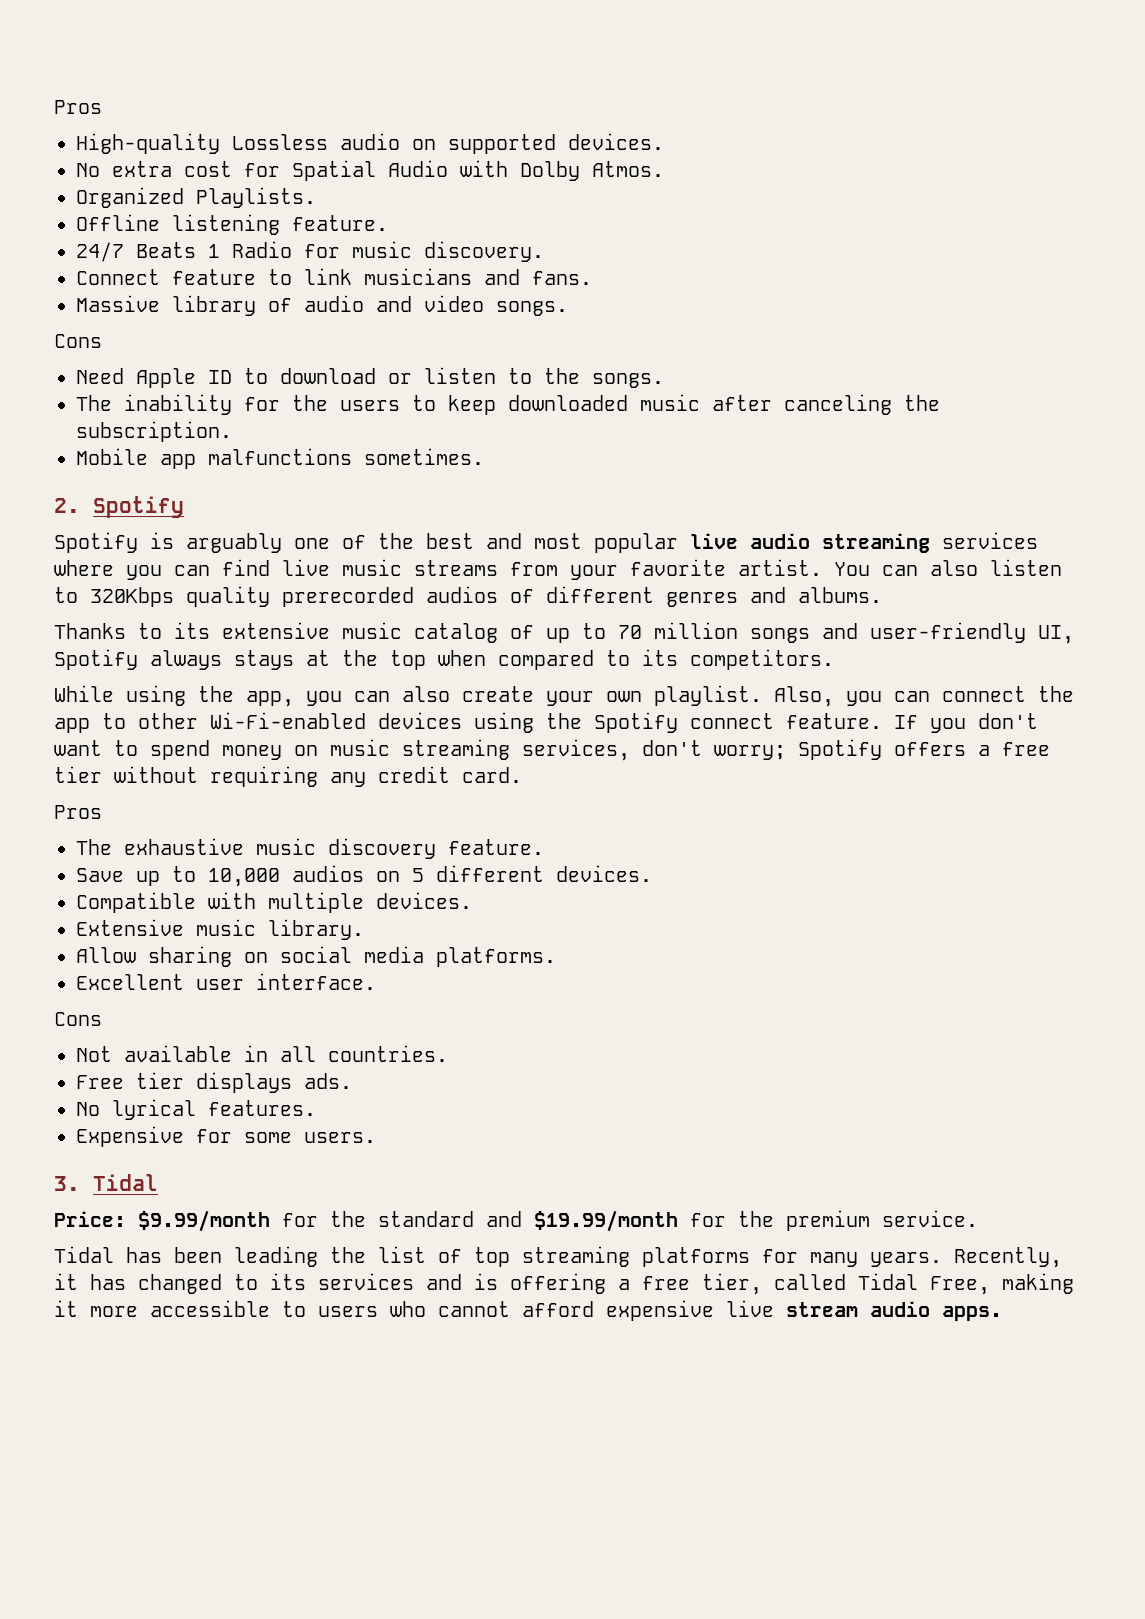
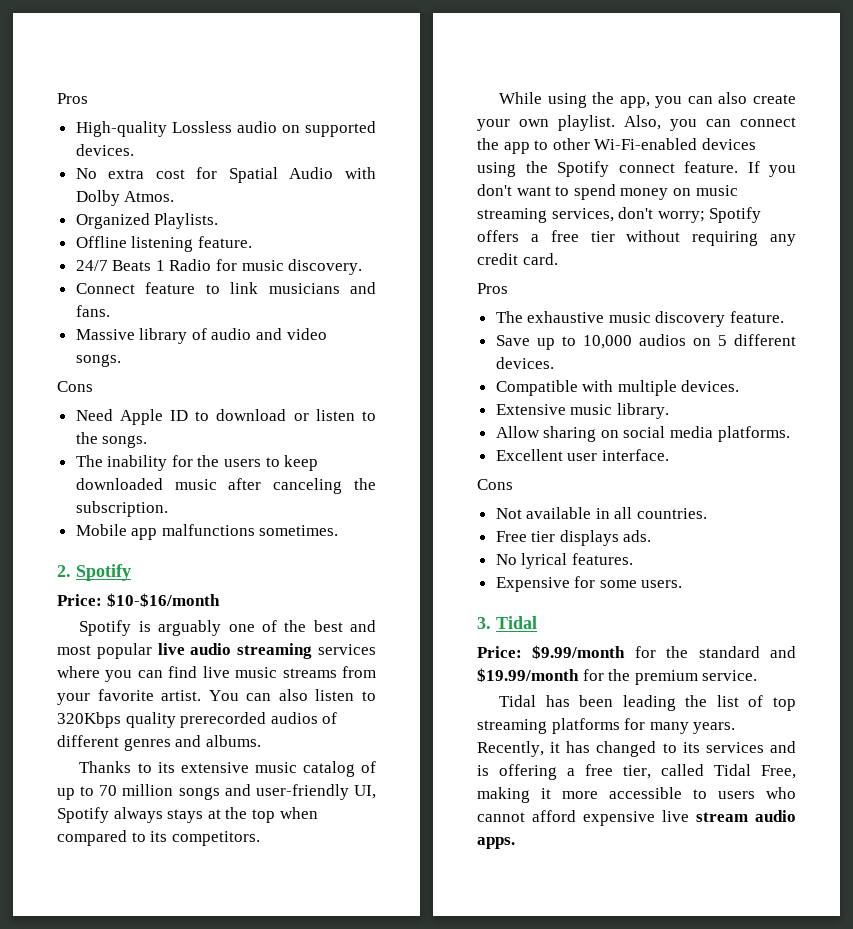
+ Price: $10-$16/month

